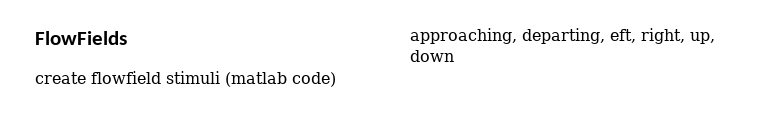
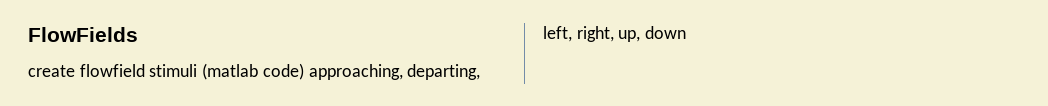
- create flowfield stimuli (matlab code) approaching, departing, eft, right, up, down
+ create flowfield stimuli (matlab code) approaching, departing, left, right, up, down

